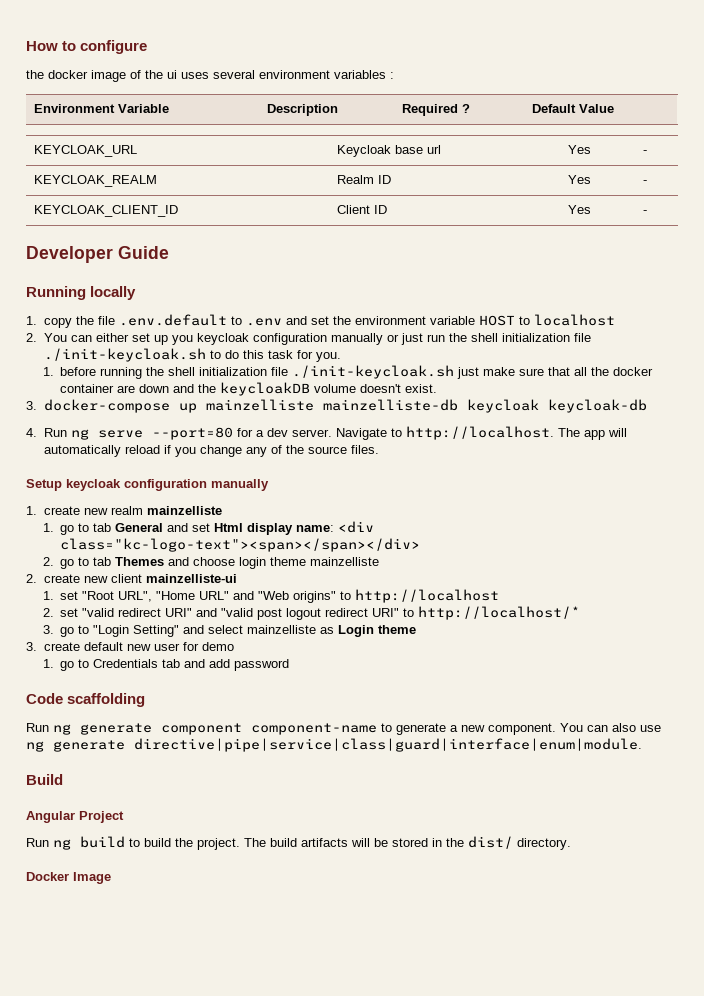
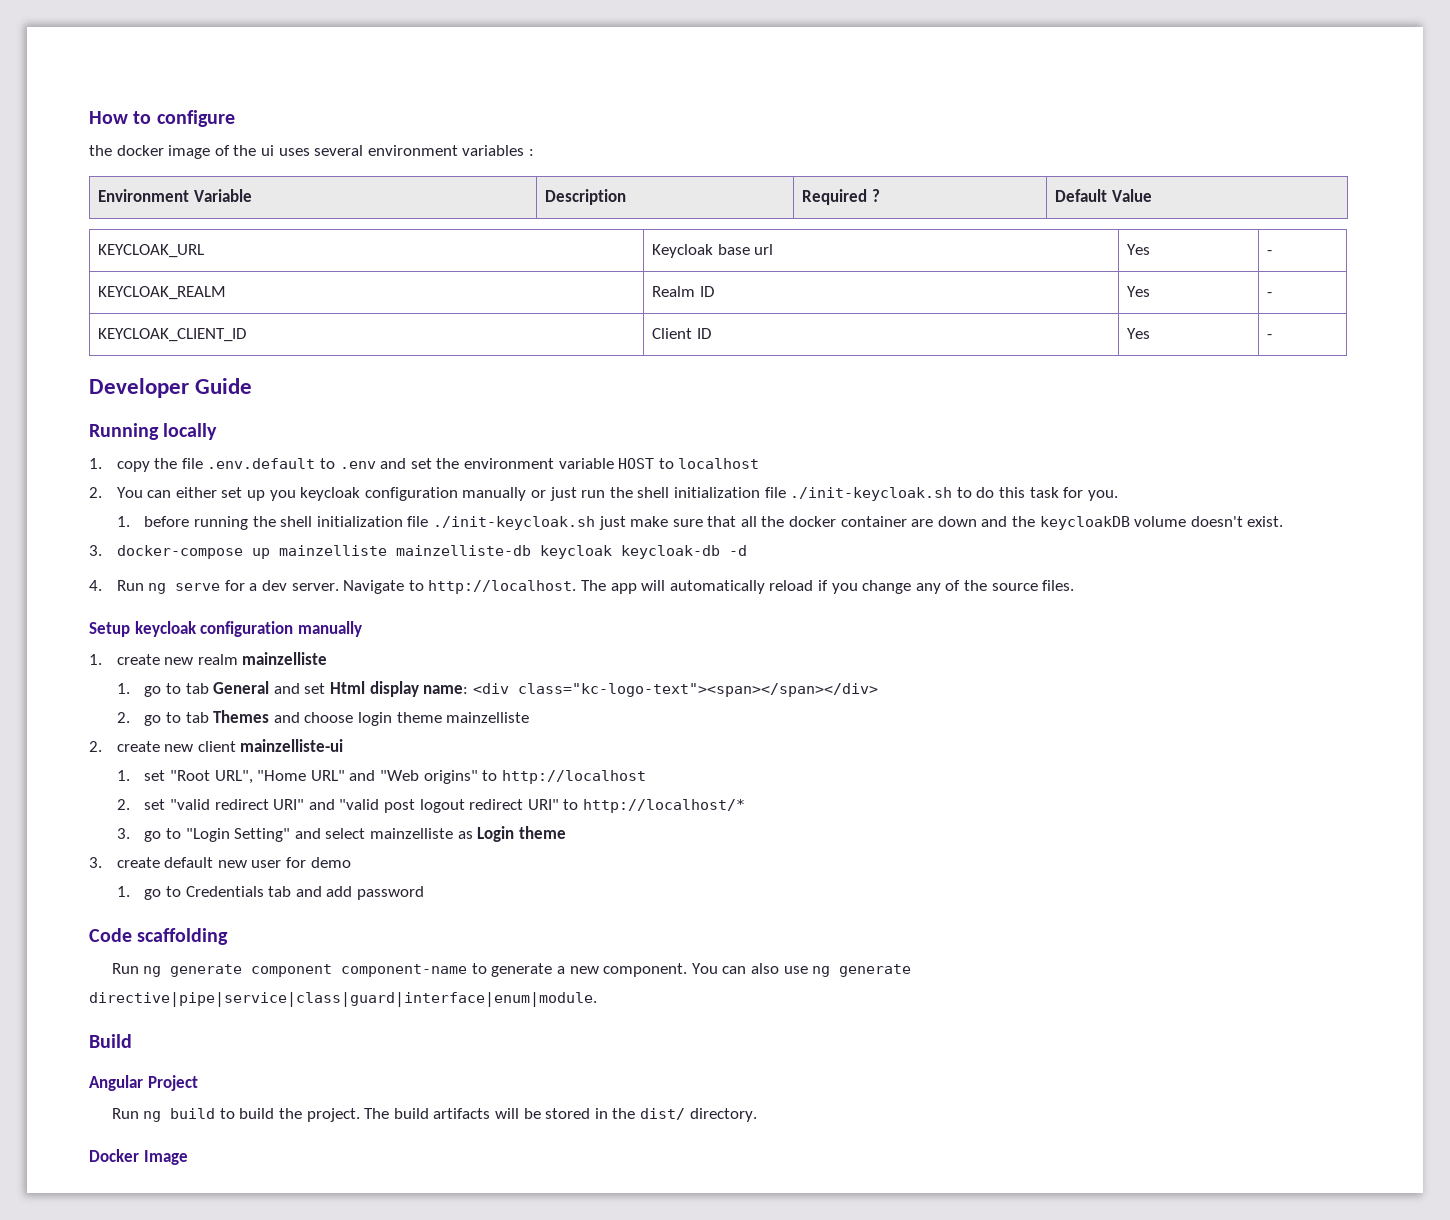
- 3. docker-compose up mainzelliste mainzelliste-db keycloak keycloak-db
+ 3. docker-compose up mainzelliste mainzelliste-db keycloak keycloak-db -d
- 4. Run ng serve --port=80 for a dev server.
+ 4. Run ng serve for a dev server.

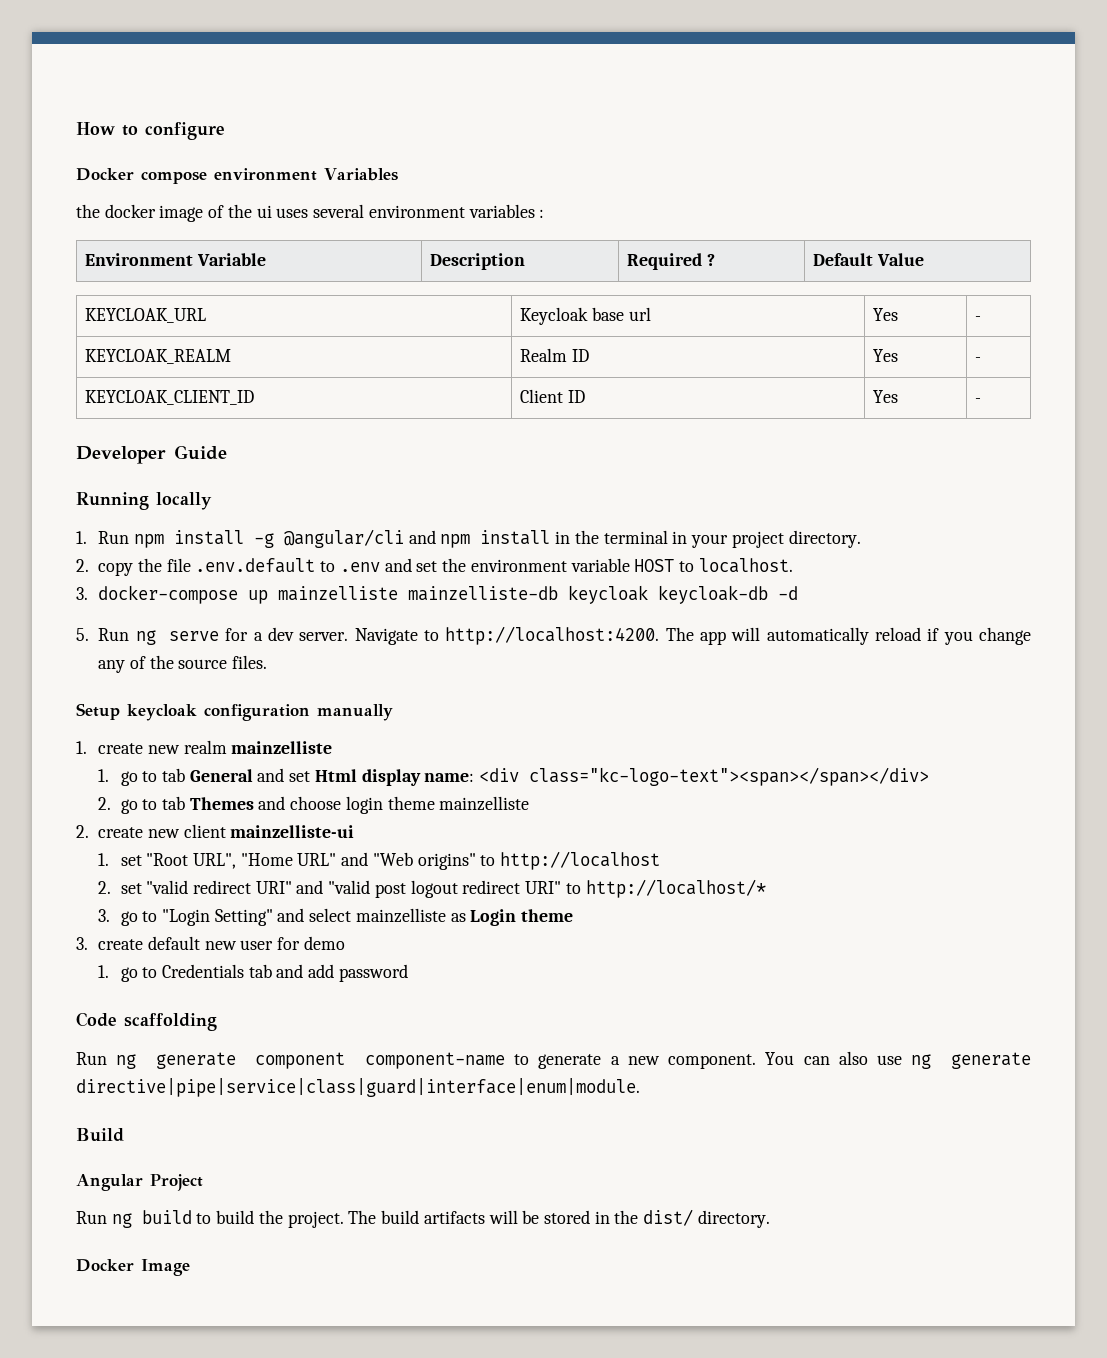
+ Docker compose environment Variables
- 1. copy the file .env.default to .env and set the environment variable HOST to localhost
- 2. You can either set up you keycloak configuration manually or just run the shell initialization file ./init-keycloak.sh to do this task for you.
- 1. before running the shell initialization file ./init-keycloak.sh just make sure that all the docker container are down and the keycloakDB volume doesn't exist.
+ 1. Run npm install -g @angular/cli and npm install in the terminal in your project directory.
+ 2. copy the file .env.default to .env and set the environment variable HOST to localhost.
- 4. Run ng serve for a dev server.
+ 5. Run ng serve for a dev server.
- Navigate to http://localhost.
+ Navigate to http://localhost:4200.

